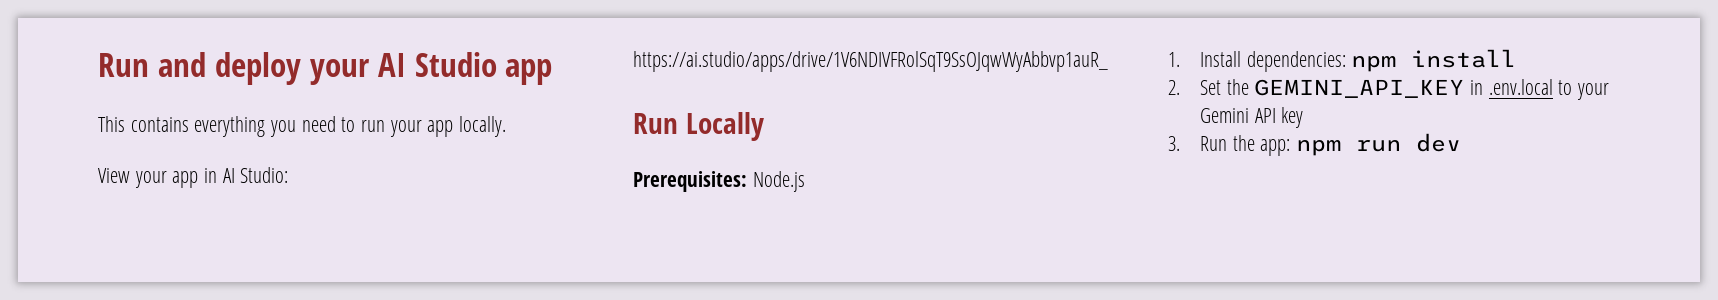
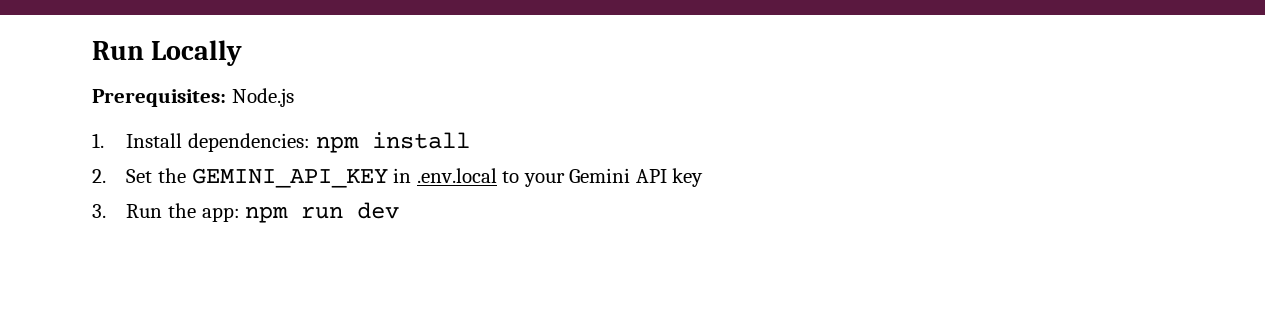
- Run and deploy your AI Studio app
- This contains everything you need to run your app locally.
- View your app in AI Studio: https://ai.studio/apps/drive/1V6NDIVFRolSqT9SsOJqwWyAbbvp1auR_

